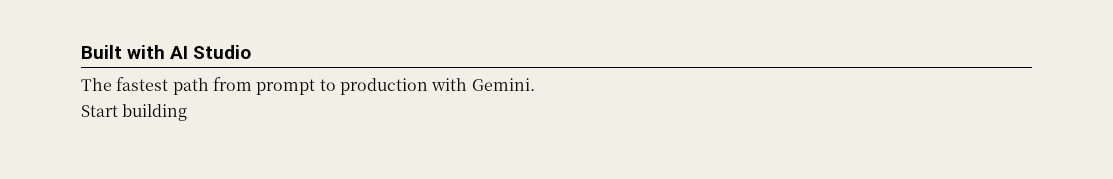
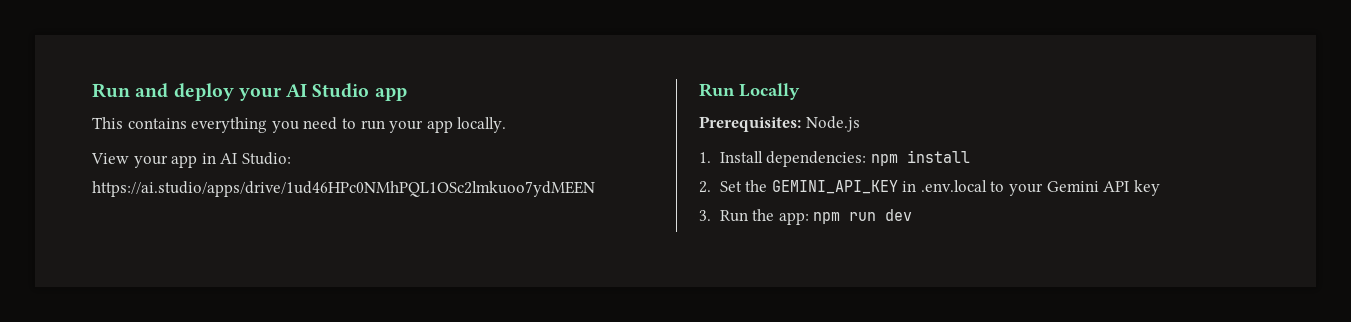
- Built with AI Studio
- The fastest path from prompt to production with Gemini.
- Start building
+ Run and deploy your AI Studio app
+ This contains everything you need to run your app locally.
+ View your app in AI Studio: https://ai.studio/apps/drive/1ud46HPc0NMhPQL1OSc2lmkuoo7ydMEEN
+ Run Locally
+ Prerequisites: Node.js
+ 1. Install dependencies: npm install
+ 2. Set the GEMINI_API_KEY in .env.local to your Gemini API key
+ 3. Run the app: npm run dev

